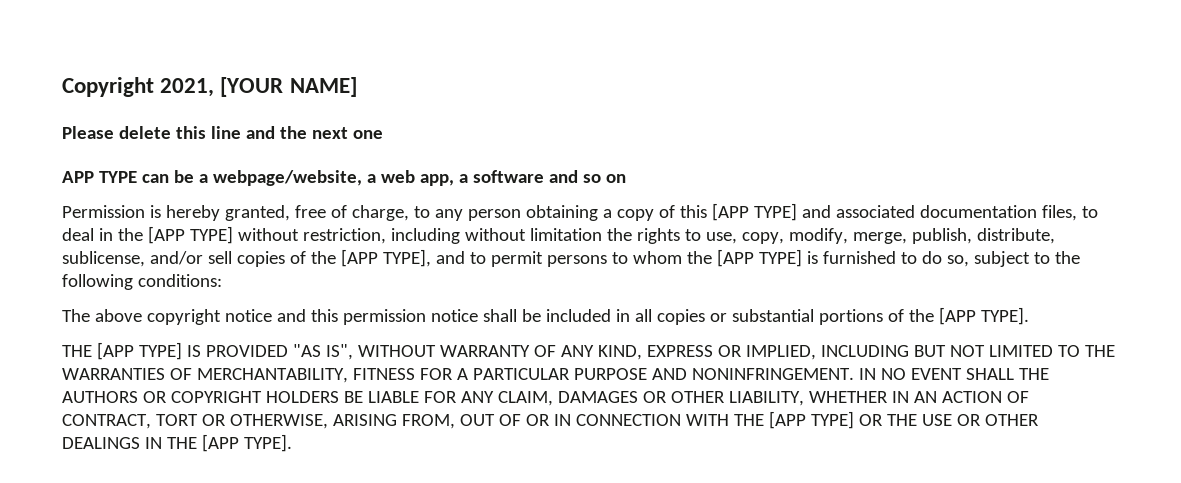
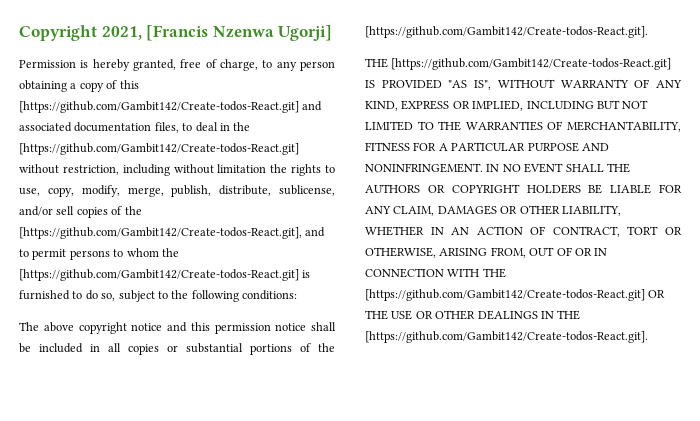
- Copyright 2021, [YOUR NAME]
- Please delete this line and the next one
- APP TYPE can be a webpage/website, a web app, a software and so on
+ Copyright 2021, [Francis Nzenwa Ugorji]
- Permission is hereby granted, free of charge, to any person obtaining a copy of this [APP TYPE] and associated documentation files, to deal in the [APP TYPE] without restriction, including without limitation the rights to use, copy, modify, merge, publish, distribute, sublicense, and/or sell copies of the [APP TYPE], and to permit persons to whom the [APP TYPE] is furnished to do so, subject to the following conditions:
+ Permission is hereby granted, free of charge, to any person obtaining a copy of this [https://github.com/Gambit142/Create-todos-React.git] and associated documentation files, to deal in the [https://github.com/Gambit142/Create-todos-React.git] without restriction, including without limitation the rights to use, copy, modify, merge, publish, distribute, sublicense, and/or sell copies of the [https://github.com/Gambit142/Create-todos-React.git], and to permit persons to whom the [https://github.com/Gambit142/Create-todos-React.git] is furnished to do so, subject to the following conditions:
- The above copyright notice and this permission notice shall be included in all copies or substantial portions of the [APP TYPE].
- THE [APP TYPE] IS PROVIDED "AS IS", WITHOUT WARRANTY OF ANY KIND, EXPRESS OR IMPLIED, INCLUDING BUT NOT LIMITED TO THE WARRANTIES OF MERCHANTABILITY, FITNESS FOR A PARTICULAR PURPOSE AND NONINFRINGEMENT.
+ The above copyright notice and this permission notice shall be included in all copies or substantial portions of the [https://github.com/Gambit142/Create-todos-React.git].
+ THE [https://github.com/Gambit142/Create-todos-React.git] IS PROVIDED "AS IS", WITHOUT WARRANTY OF ANY KIND, EXPRESS OR IMPLIED, INCLUDING BUT NOT LIMITED TO THE WARRANTIES OF MERCHANTABILITY, FITNESS FOR A PARTICULAR PURPOSE AND NONINFRINGEMENT.
- IN NO EVENT SHALL THE AUTHORS OR COPYRIGHT HOLDERS BE LIABLE FOR ANY CLAIM, DAMAGES OR OTHER LIABILITY, WHETHER IN AN ACTION OF CONTRACT, TORT OR OTHERWISE, ARISING FROM, OUT OF OR IN CONNECTION WITH THE [APP TYPE] OR THE USE OR OTHER DEALINGS IN THE [APP TYPE].
+ IN NO EVENT SHALL THE AUTHORS OR COPYRIGHT HOLDERS BE LIABLE FOR ANY CLAIM, DAMAGES OR OTHER LIABILITY, WHETHER IN AN ACTION OF CONTRACT, TORT OR OTHERWISE, ARISING FROM, OUT OF OR IN CONNECTION WITH THE [https://github.com/Gambit142/Create-todos-React.git] OR THE USE OR OTHER DEALINGS IN THE [https://github.com/Gambit142/Create-todos-React.git].

